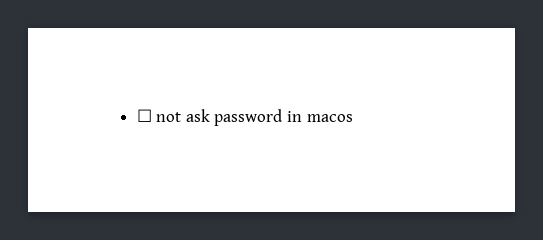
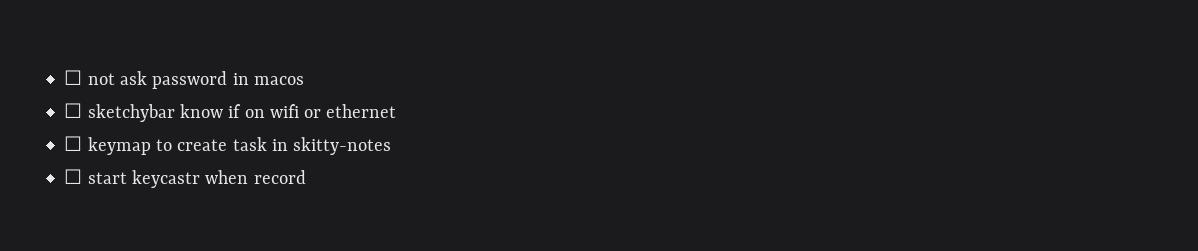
+ ☐ sketchybar know if on wifi or ethernet
+ ☐ keymap to create task in skitty-notes
+ ☐ start keycastr when record

